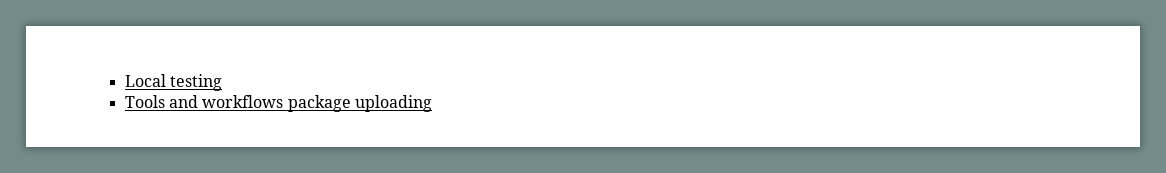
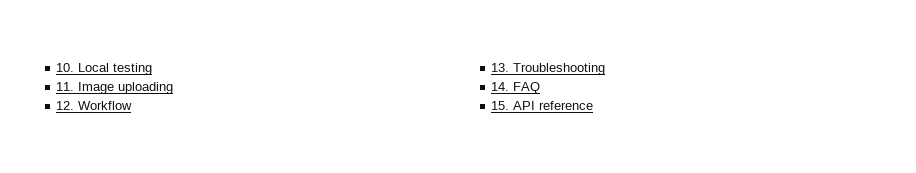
- Local testing
+ 10. Local testing
- Tools and workflows package uploading
+ 11. Image uploading
+ 12. Workflow
+ 13. Troubleshooting
+ 14. FAQ
+ 15. API reference

